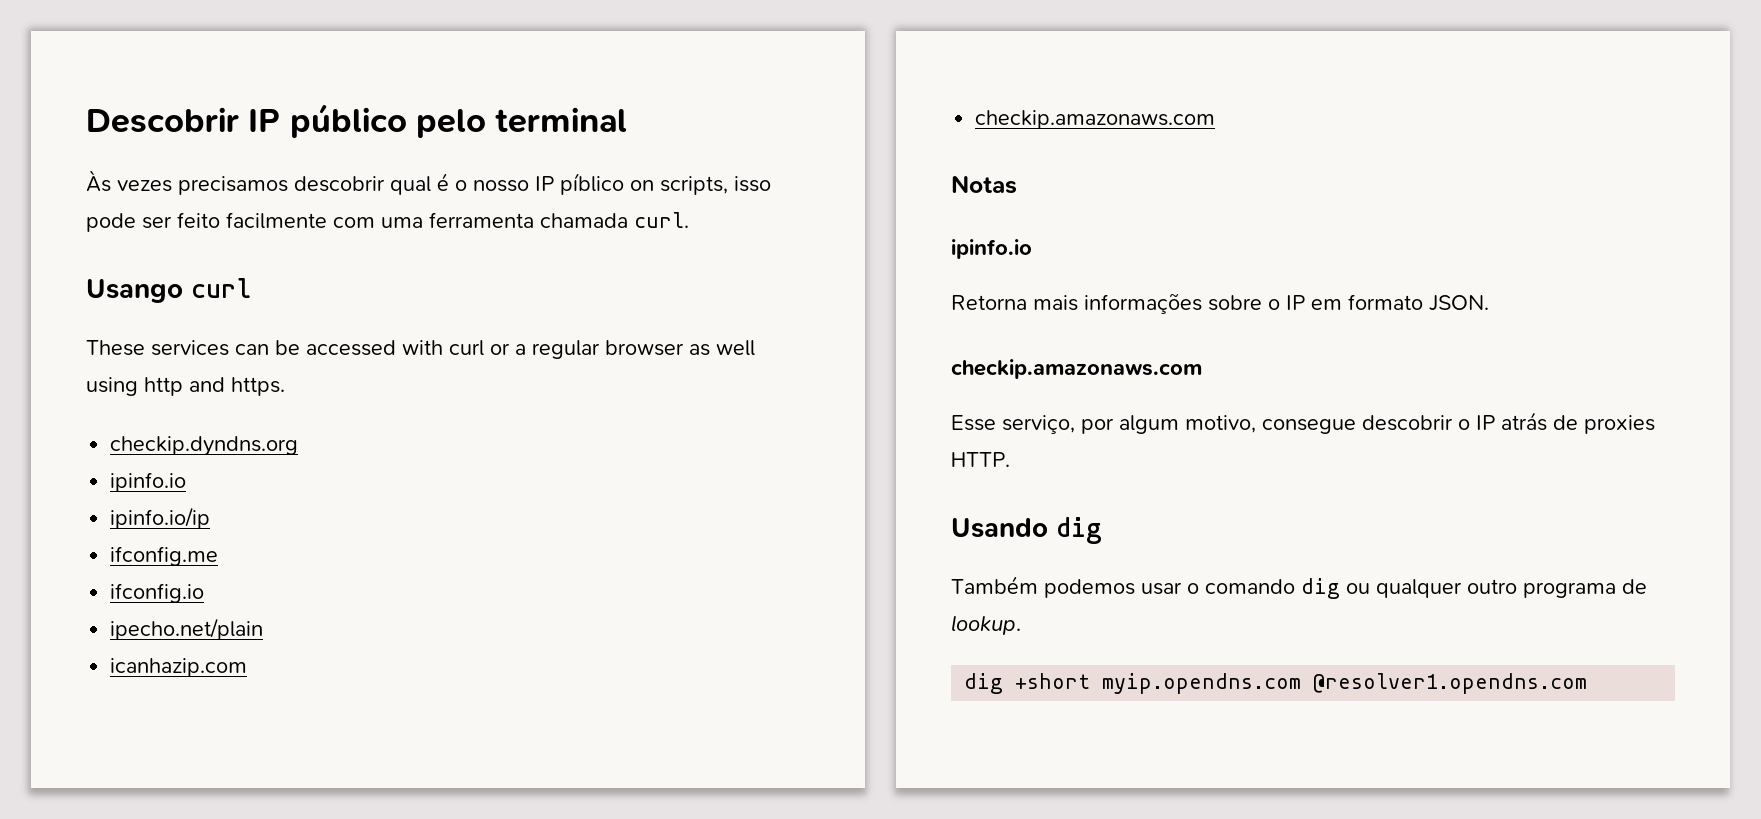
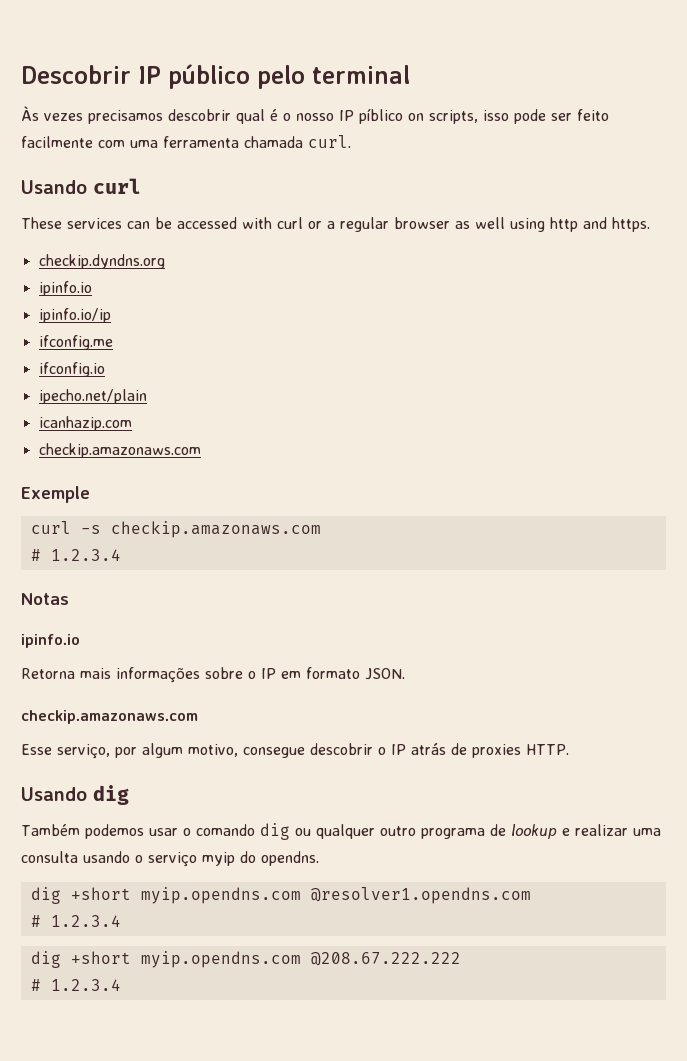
- Usango curl
+ Usando curl
+ Exemple
+ curl -s checkip.amazonaws.com
+ # 1.2.3.4
- Também podemos usar o comando dig ou qualquer outro programa de lookup.
+ Também podemos usar o comando dig ou qualquer outro programa de lookup e realizar uma consulta usando o serviço myip do opendns.
  dig +short myip.opendns.com @resolver1.opendns.com
+ # 1.2.3.4
+ dig +short myip.opendns.com @208.67.222.222
+ # 1.2.3.4

